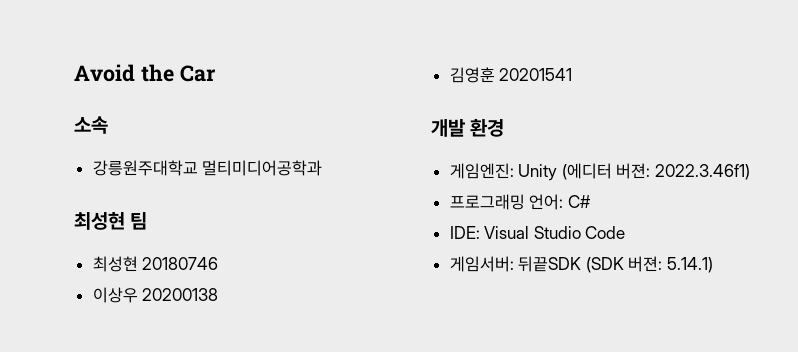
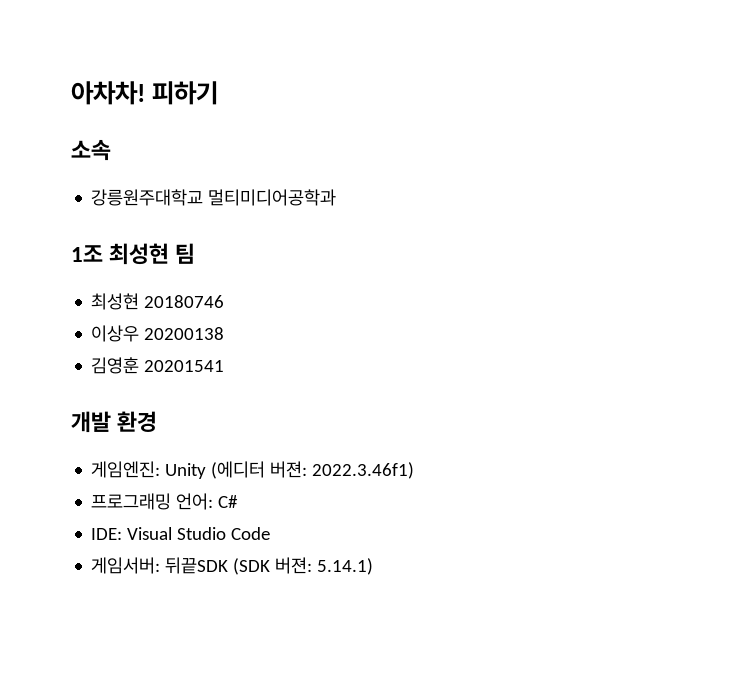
- Avoid the Car
+ 아차차! 피하기
- 최성현 팀
+ 1조 최성현 팀

